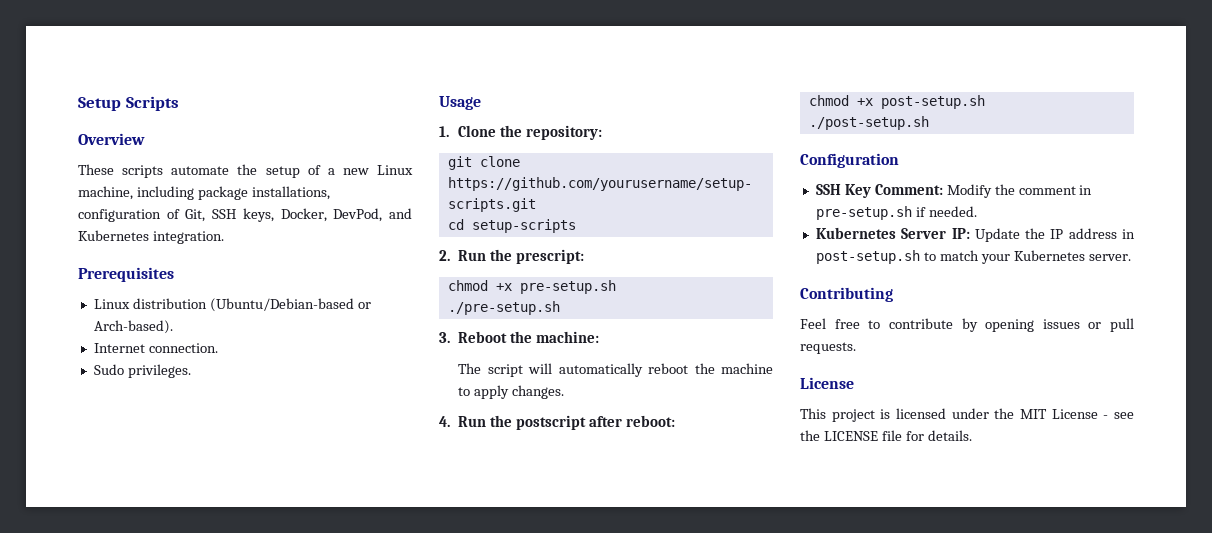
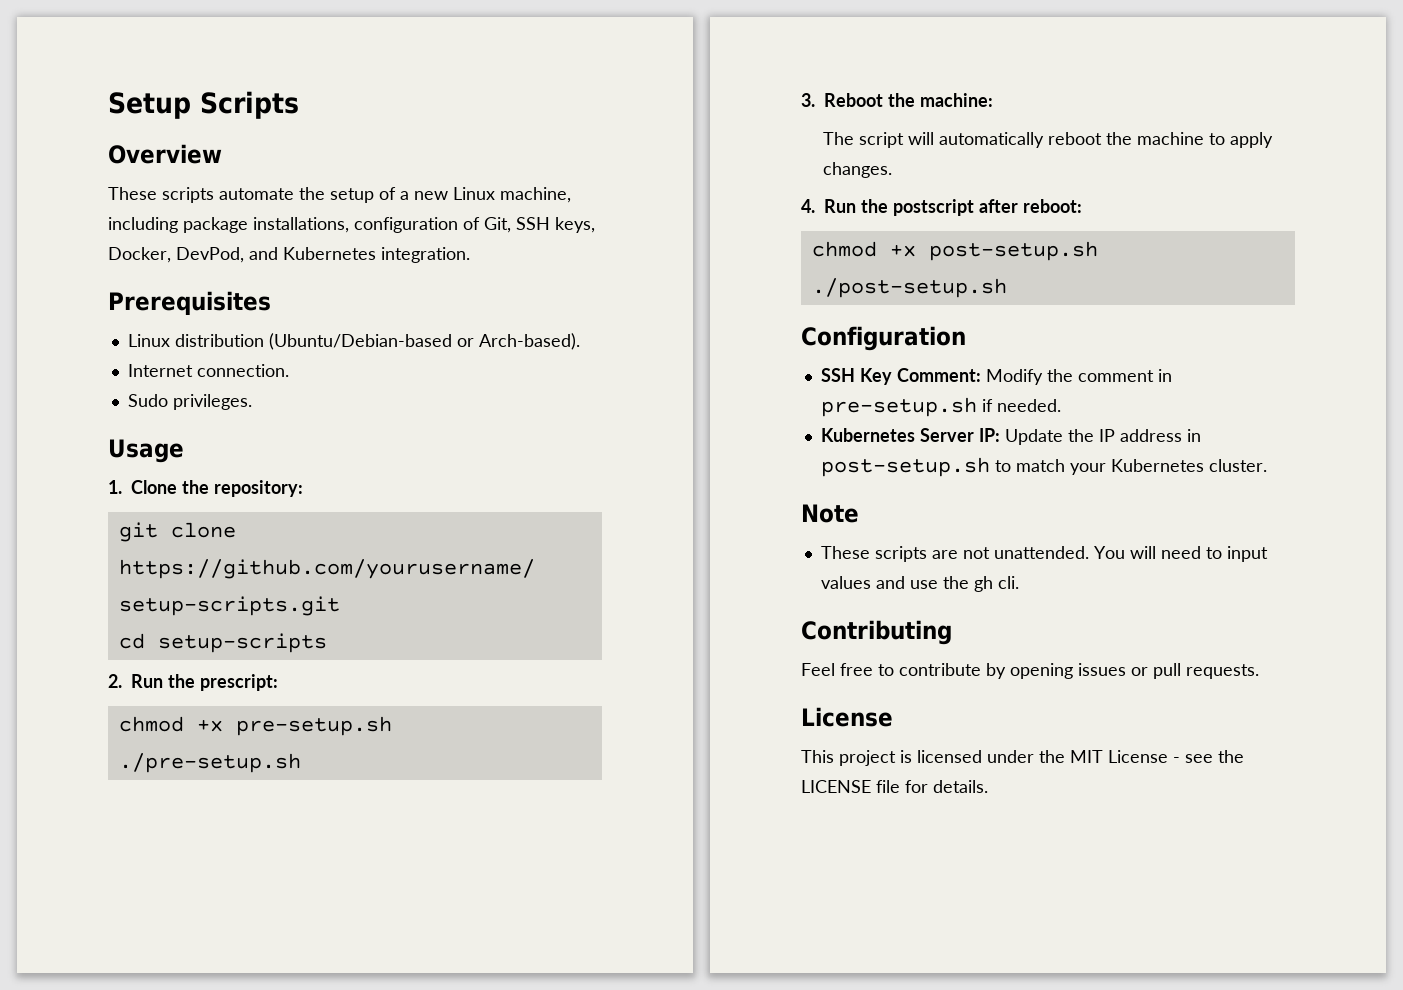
- Kubernetes Server IP: Update the IP address in post-setup.sh to match your Kubernetes server.
+ Kubernetes Server IP: Update the IP address in post-setup.sh to match your Kubernetes cluster.
+ Note
+ These scripts are not unattended. You will need to input values and use the gh cli.

